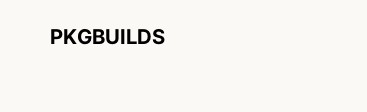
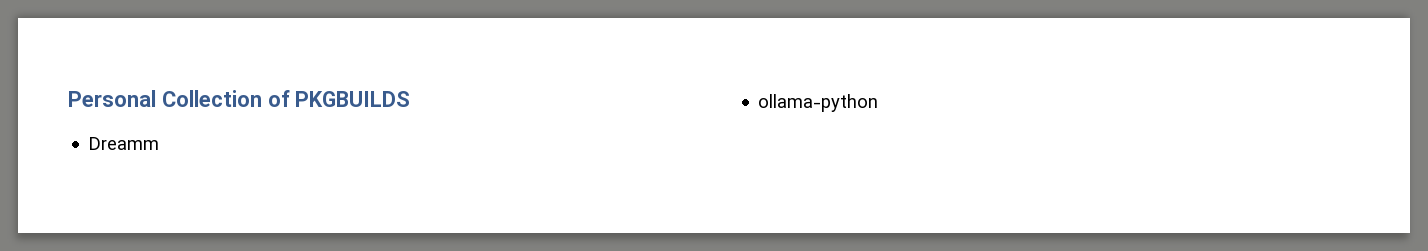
- PKGBUILDS
+ Personal Collection of PKGBUILDS
+ Dreamm
+ ollama-python

